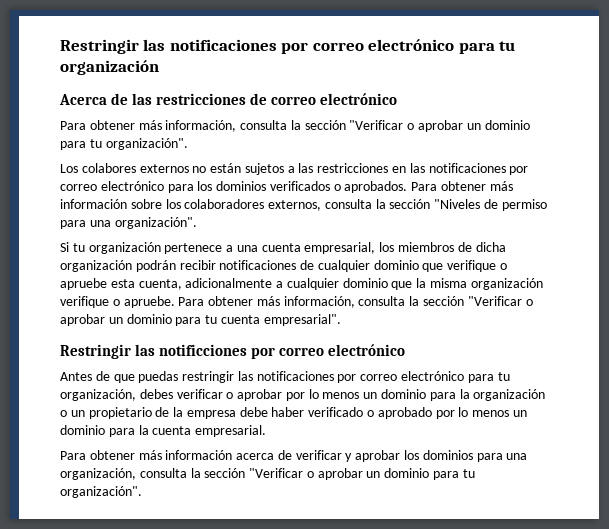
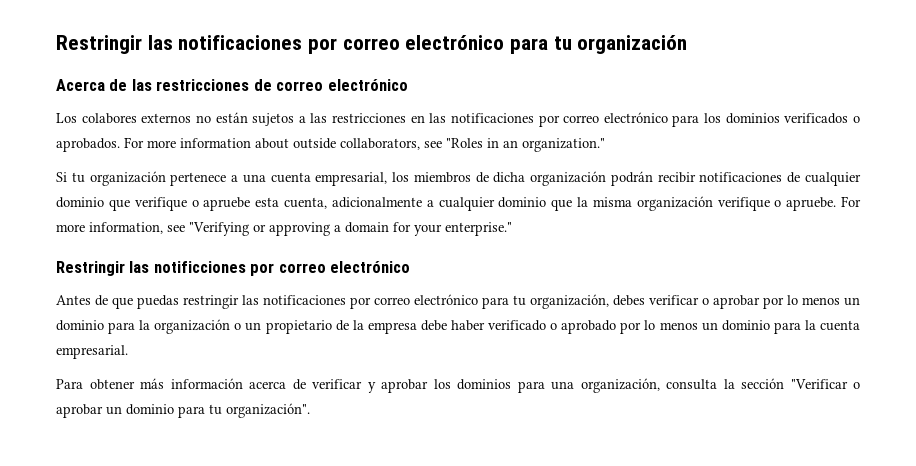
- Para obtener más información, consulta la sección "Verificar o aprobar un dominio para tu organización".
- Para obtener más información sobre los colaboradores externos, consulta la sección "Niveles de permiso para una organización".
+ For more information about outside collaborators, see "Roles in an organization."
- Para obtener más información, consulta la sección "Verificar o aprobar un dominio para tu cuenta empresarial".
+ For more information, see "Verifying or approving a domain for your enterprise."

